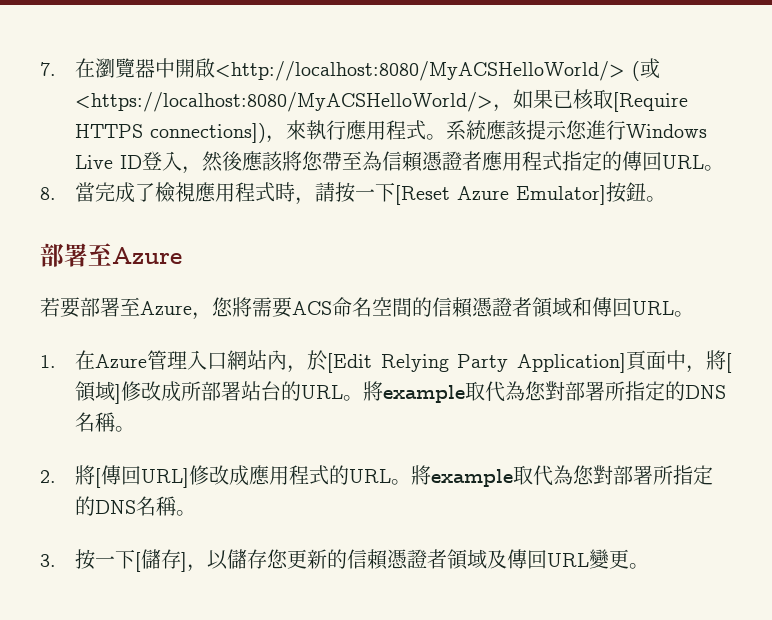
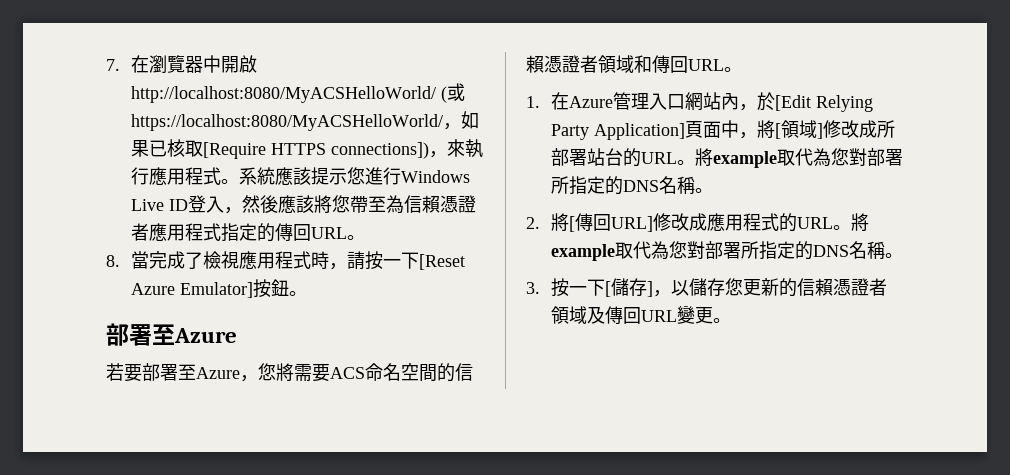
- 7.在瀏覽器中開啟<http://localhost:8080/MyACSHelloWorld/> (或<https://localhost:8080/MyACSHelloWorld/>，如果已核取[Require HTTPS connections])，來執行應用程式。
+ 7.在瀏覽器中開啟http://localhost:8080/MyACSHelloWorld/ (或https://localhost:8080/MyACSHelloWorld/，如果已核取[Require HTTPS connections])，來執行應用程式。

